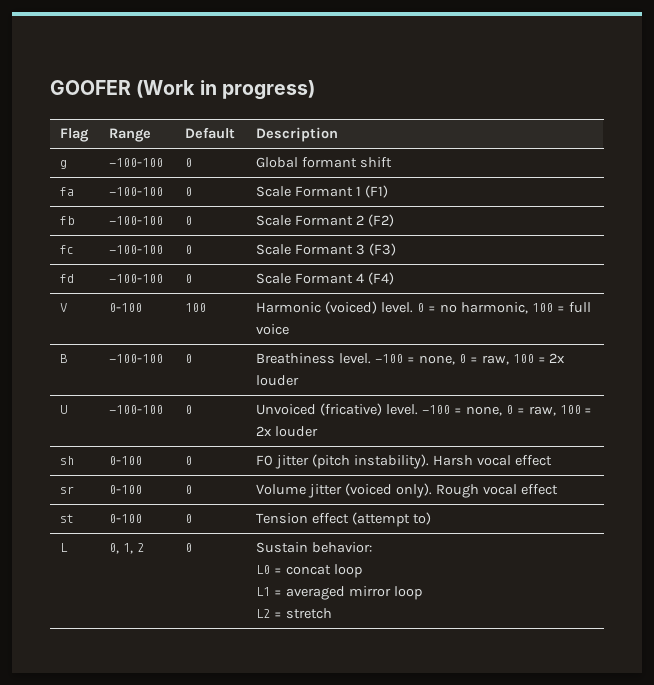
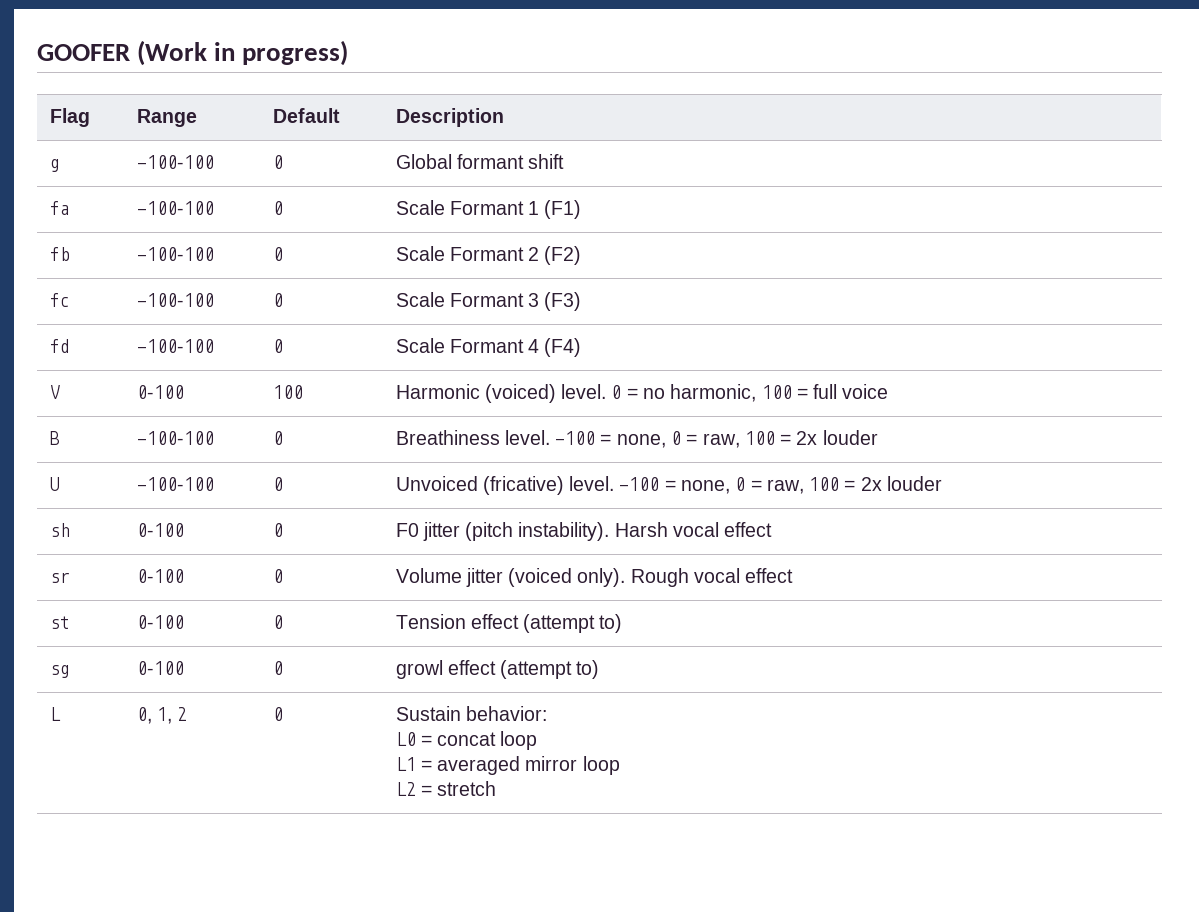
+ sg | 0-100 | 0 | growl effect (attempt to)

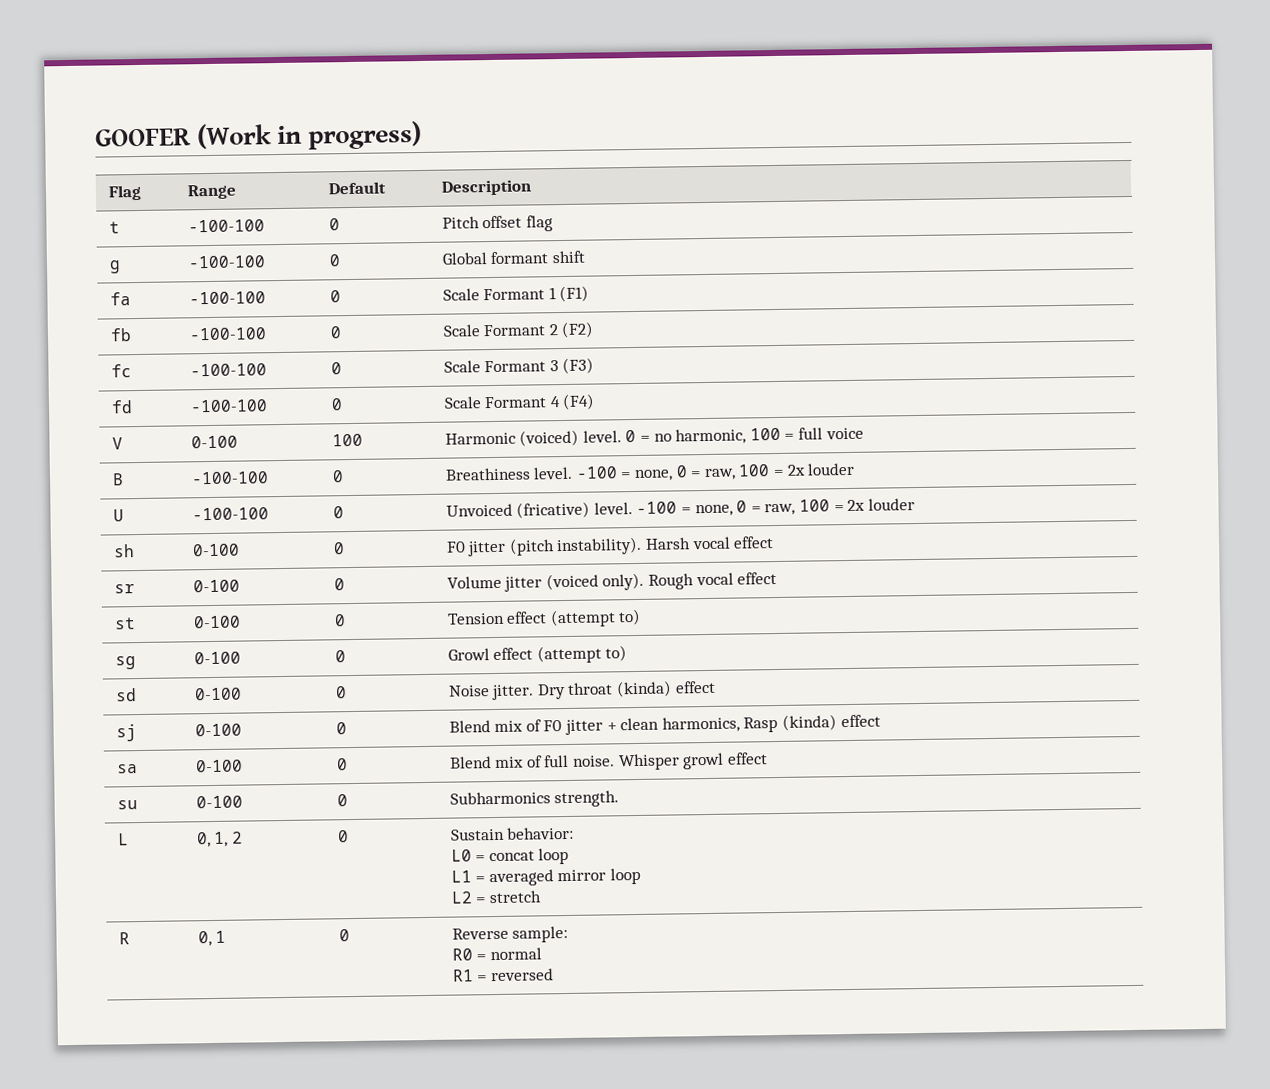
+ t | -100-100 | 0 | Pitch offset flag
- sg | 0-100 | 0 | growl effect (attempt to)
+ sg | 0-100 | 0 | Growl effect (attempt to)
+ sd | 0-100 | 0 | Noise jitter. Dry throat (kinda) effect
+ sj | 0-100 | 0 | Blend mix of F0 jitter + clean harmonics, Rasp (kinda) effect
+ sa | 0-100 | 0 | Blend mix of full noise. Whisper growl effect
+ su | 0-100 | 0 | Subharmonics strength.
+ R | 0, 1 | 0 | Reverse sample:
+ R0 = normal
+ R1 = reversed

